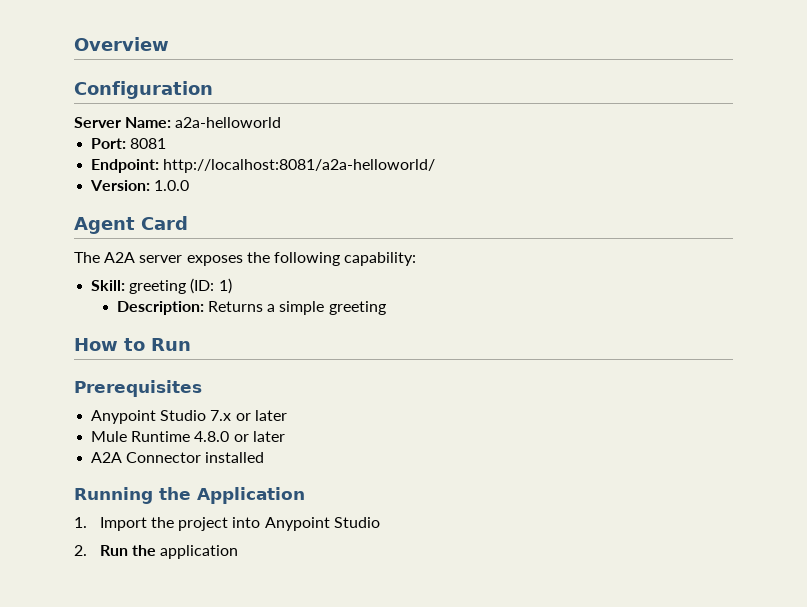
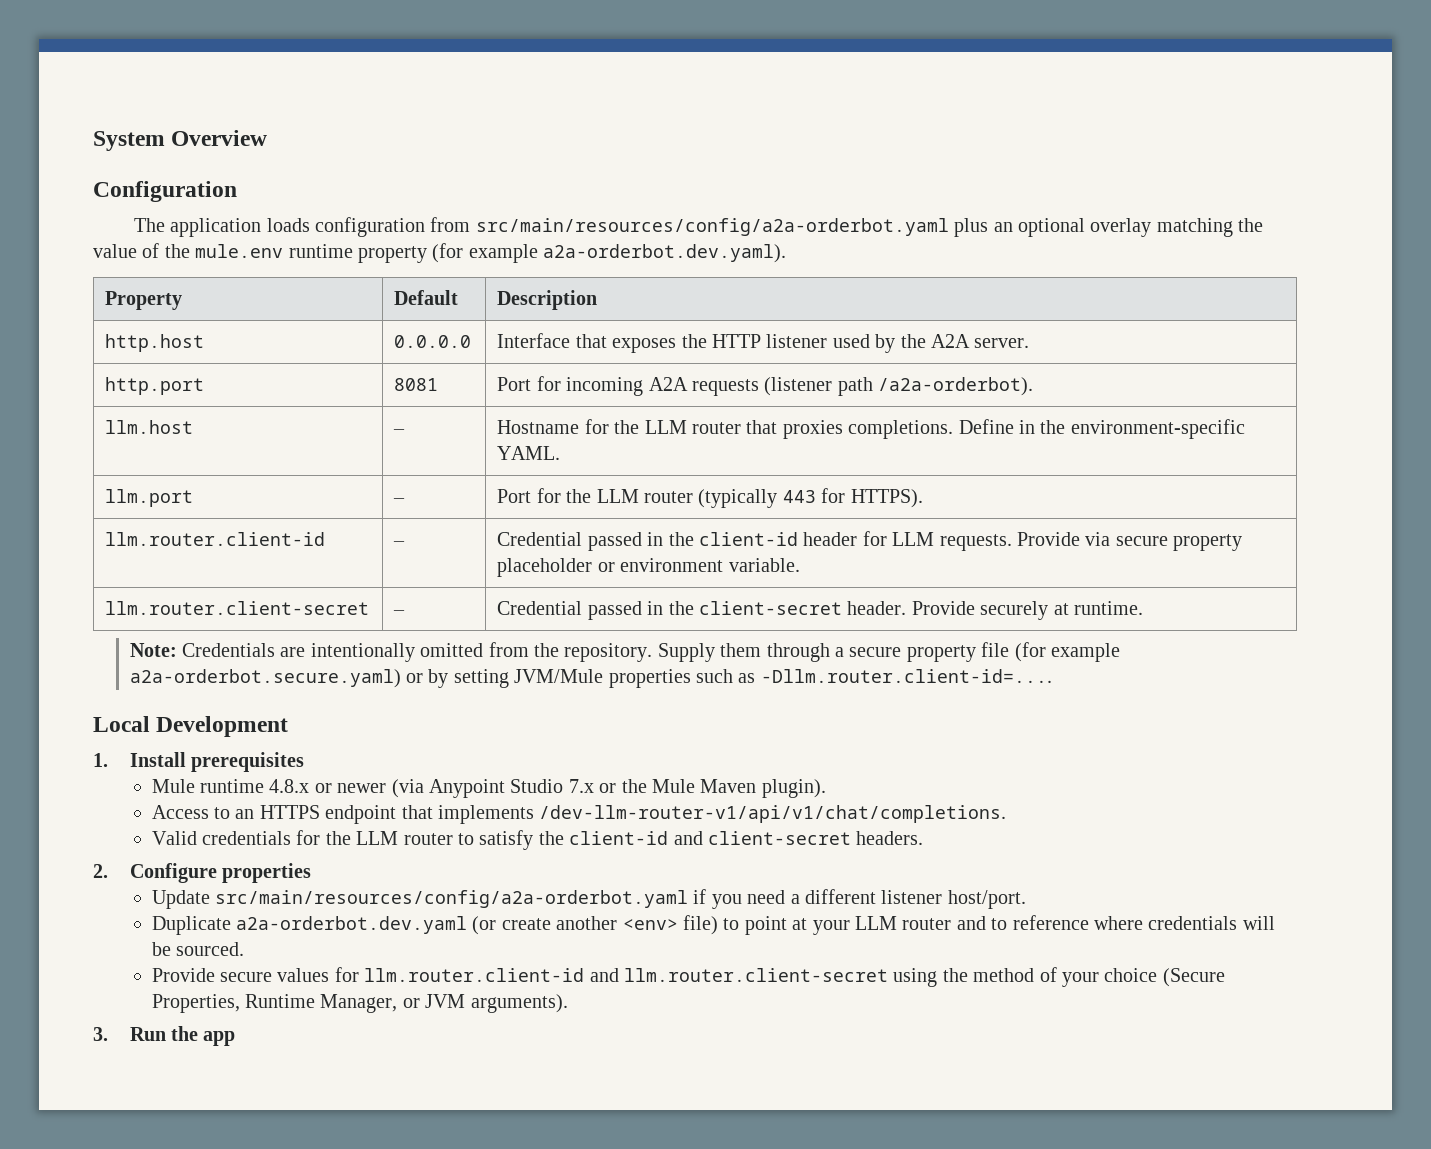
- Overview
+ System Overview
- Server Name: a2a-helloworld
- Port: 8081
- Endpoint: http://localhost:8081/a2a-helloworld/
- Version: 1.0.0
- Agent Card
- The A2A server exposes the following capability:
- Skill: greeting (ID: 1)
- Description: Returns a simple greeting
- How to Run
- Prerequisites
- Anypoint Studio 7.x or later
- Mule Runtime 4.8.0 or later
- A2A Connector installed
- Running the Application
- 1. Import the project into Anypoint Studio
- 2. Run the application
+ The application loads configuration from src/main/resources/config/a2a-orderbot.yaml plus an optional overlay matching the value of the mule.env runtime property (for example a2a-orderbot.dev.yaml).
+ Property | Default | Description
+ http.host | 0.0.0.0 | Interface that exposes the HTTP listener used by the A2A server.
+ http.port | 8081 | Port for incoming A2A requests (listener path /a2a-orderbot).
+ llm.host | – | Hostname for the LLM router that proxies completions. Define in the environment-specific YAML.
+ llm.port | – | Port for the LLM router (typically 443 for HTTPS).
+ llm.router.client-id | – | Credential passed in the client-id header for LLM requests. Provide via secure property placeholder or environment variable.
+ llm.router.client-secret | – | Credential passed in the client-secret header. Provide securely at runtime.
+ Note: Credentials are intentionally omitted from the repository. Supply them through a secure property file (for example a2a-orderbot.secure.yaml) or by setting JVM/Mule properties such as -Dllm.router.client-id=....
+ Local Development
+ 1. Install prerequisites
+ Mule runtime 4.8.x or newer (via Anypoint Studio 7.x or the Mule Maven plugin).
+ Access to an HTTPS endpoint that implements /dev-llm-router-v1/api/v1/chat/completions.
+ Valid credentials for the LLM router to satisfy the client-id and client-secret headers.
+ 2. Configure properties
+ Update src/main/resources/config/a2a-orderbot.yaml if you need a different listener host/port.
+ Duplicate a2a-orderbot.dev.yaml (or create another <env> file) to point at your LLM router and to reference where credentials will be sourced.
+ Provide secure values for llm.router.client-id and llm.router.client-secret using the method of your choice (Secure Properties, Runtime Manager, or JVM arguments).
+ 3. Run the app

